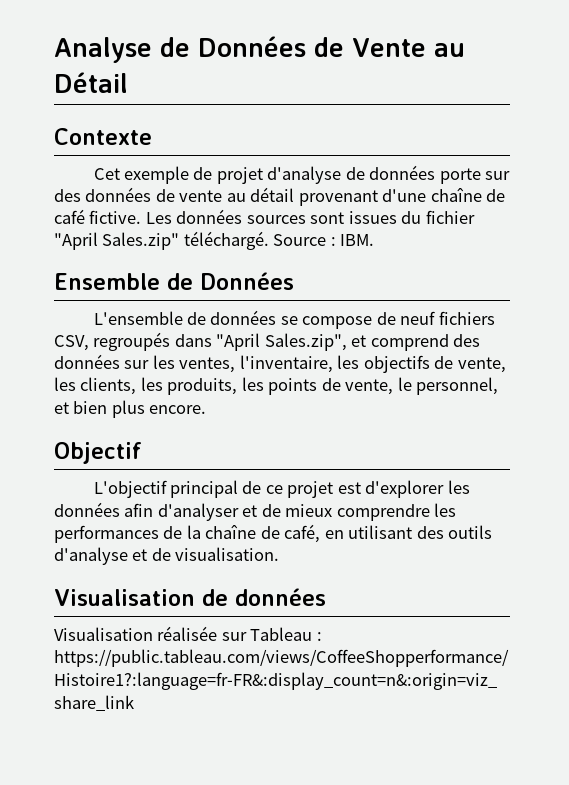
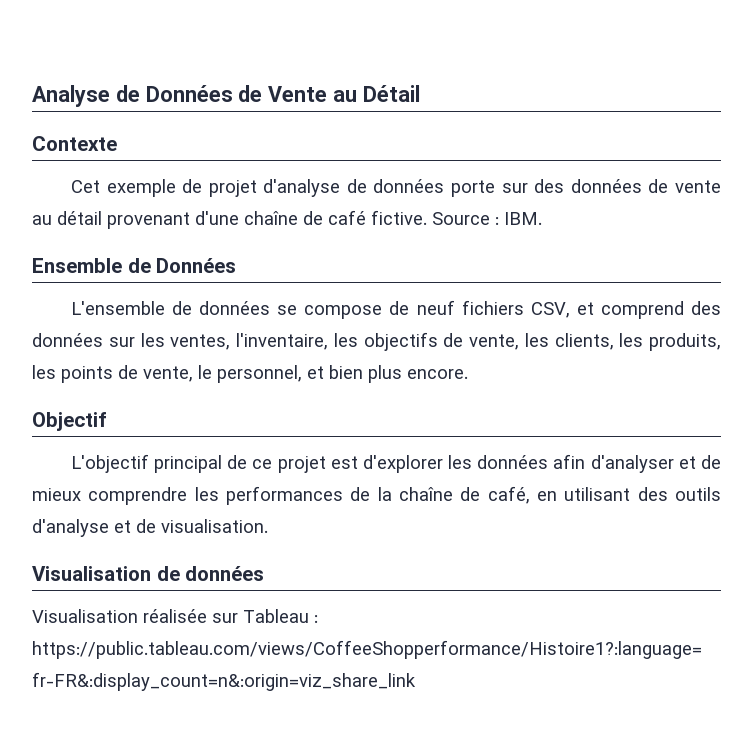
- Les données sources sont issues du fichier "April Sales.zip" téléchargé.
- L'ensemble de données se compose de neuf fichiers CSV, regroupés dans "April Sales.zip", et comprend des données sur les ventes, l'inventaire, les objectifs de vente, les clients, les produits, les points de vente, le personnel, et bien plus encore.
+ L'ensemble de données se compose de neuf fichiers CSV, et comprend des données sur les ventes, l'inventaire, les objectifs de vente, les clients, les produits, les points de vente, le personnel, et bien plus encore.

